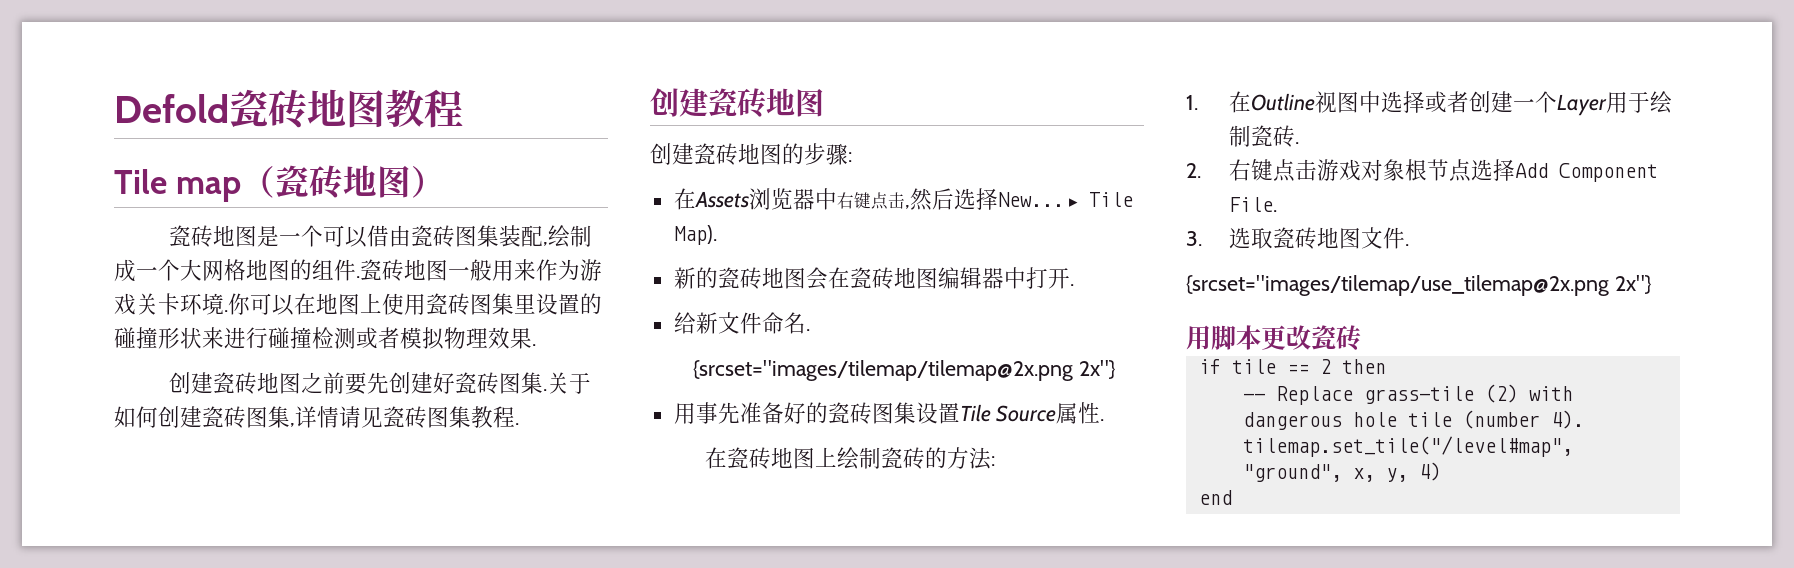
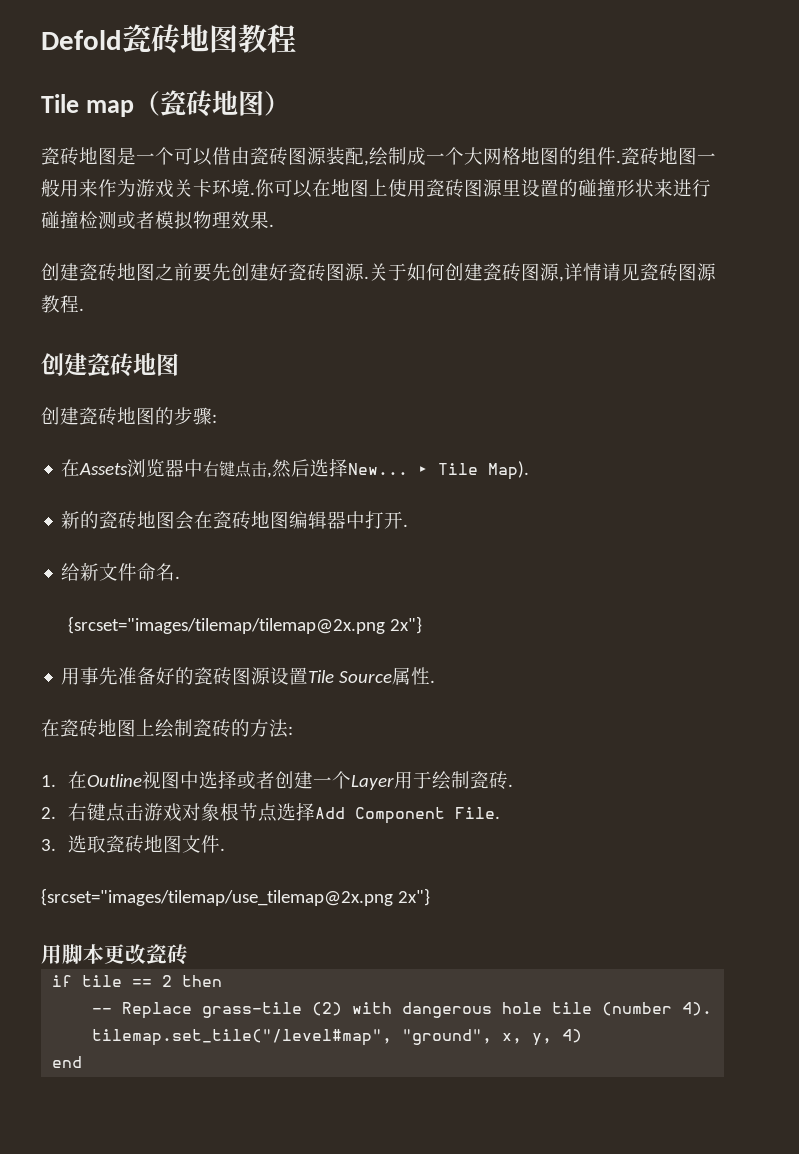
- 瓷砖地图是一个可以借由瓷砖图集装配,绘制成一个大网格地图的组件.
+ 瓷砖地图是一个可以借由瓷砖图源装配,绘制成一个大网格地图的组件.
- 你可以在地图上使用瓷砖图集里设置的碰撞形状来进行碰撞检测或者模拟物理效果.
+ 你可以在地图上使用瓷砖图源里设置的碰撞形状来进行碰撞检测或者模拟物理效果.
- 创建瓷砖地图之前要先创建好瓷砖图集.
+ 创建瓷砖地图之前要先创建好瓷砖图源.
- 关于如何创建瓷砖图集,详情请见瓷砖图集教程.
+ 关于如何创建瓷砖图源,详情请见瓷砖图源教程.
- 用事先准备好的瓷砖图集设置Tile Source属性.
+ 用事先准备好的瓷砖图源设置Tile Source属性.

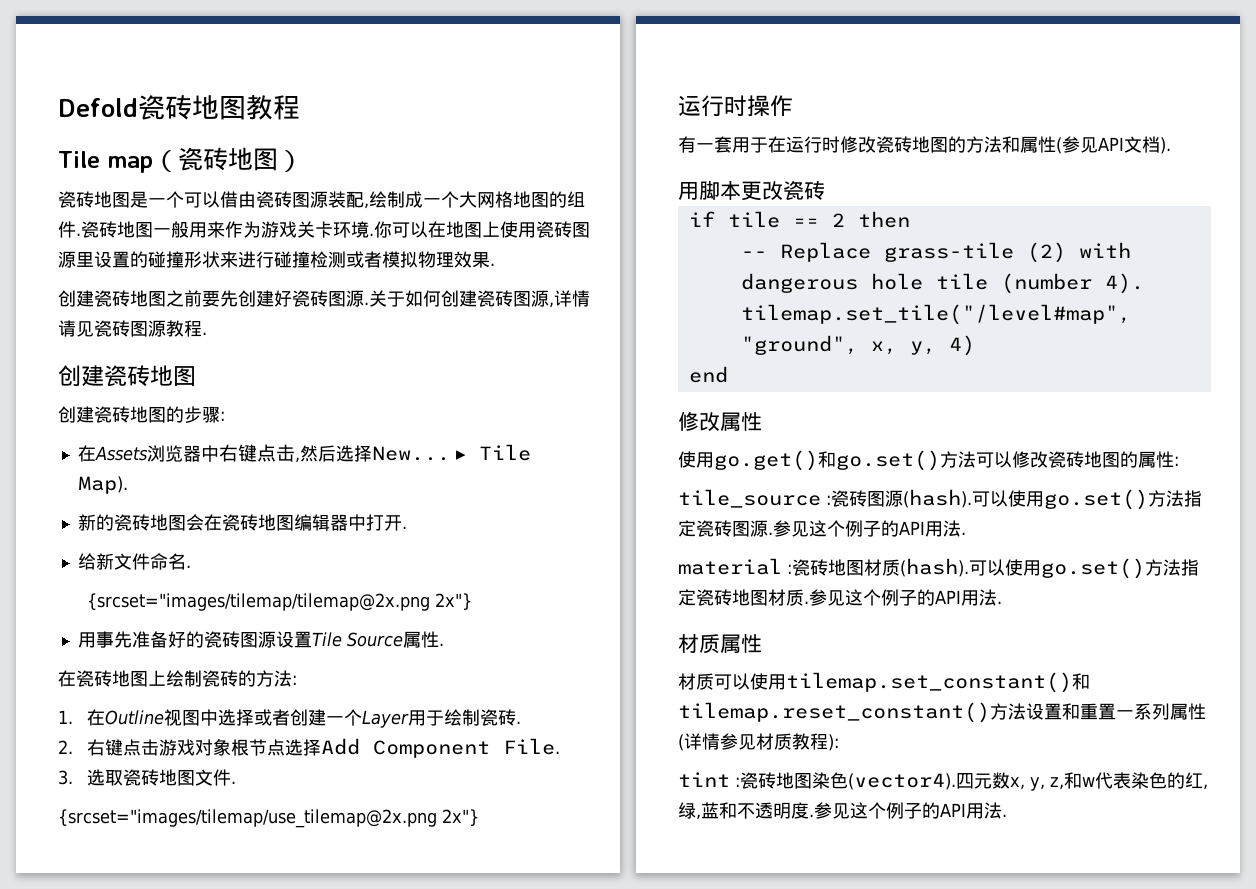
+ 运行时操作
+ 有一套用于在运行时修改瓷砖地图的方法和属性(参见API文档).
+ 修改属性
+ 使用go.get()和go.set()方法可以修改瓷砖地图的属性:
+ tile_source :瓷砖图源(hash).可以使用go.set()方法指定瓷砖图源.参见这个例子的API用法.
+ material :瓷砖地图材质(hash).可以使用go.set()方法指定瓷砖地图材质.参见这个例子的API用法.
+ 材质属性
+ 材质可以使用tilemap.set_constant()和tilemap.reset_constant()方法设置和重置一系列属性(详情参见材质教程):
+ tint :瓷砖地图染色(vector4).四元数x, y, z,和w代表染色的红,绿,蓝和不透明度.参见这个例子的API用法.

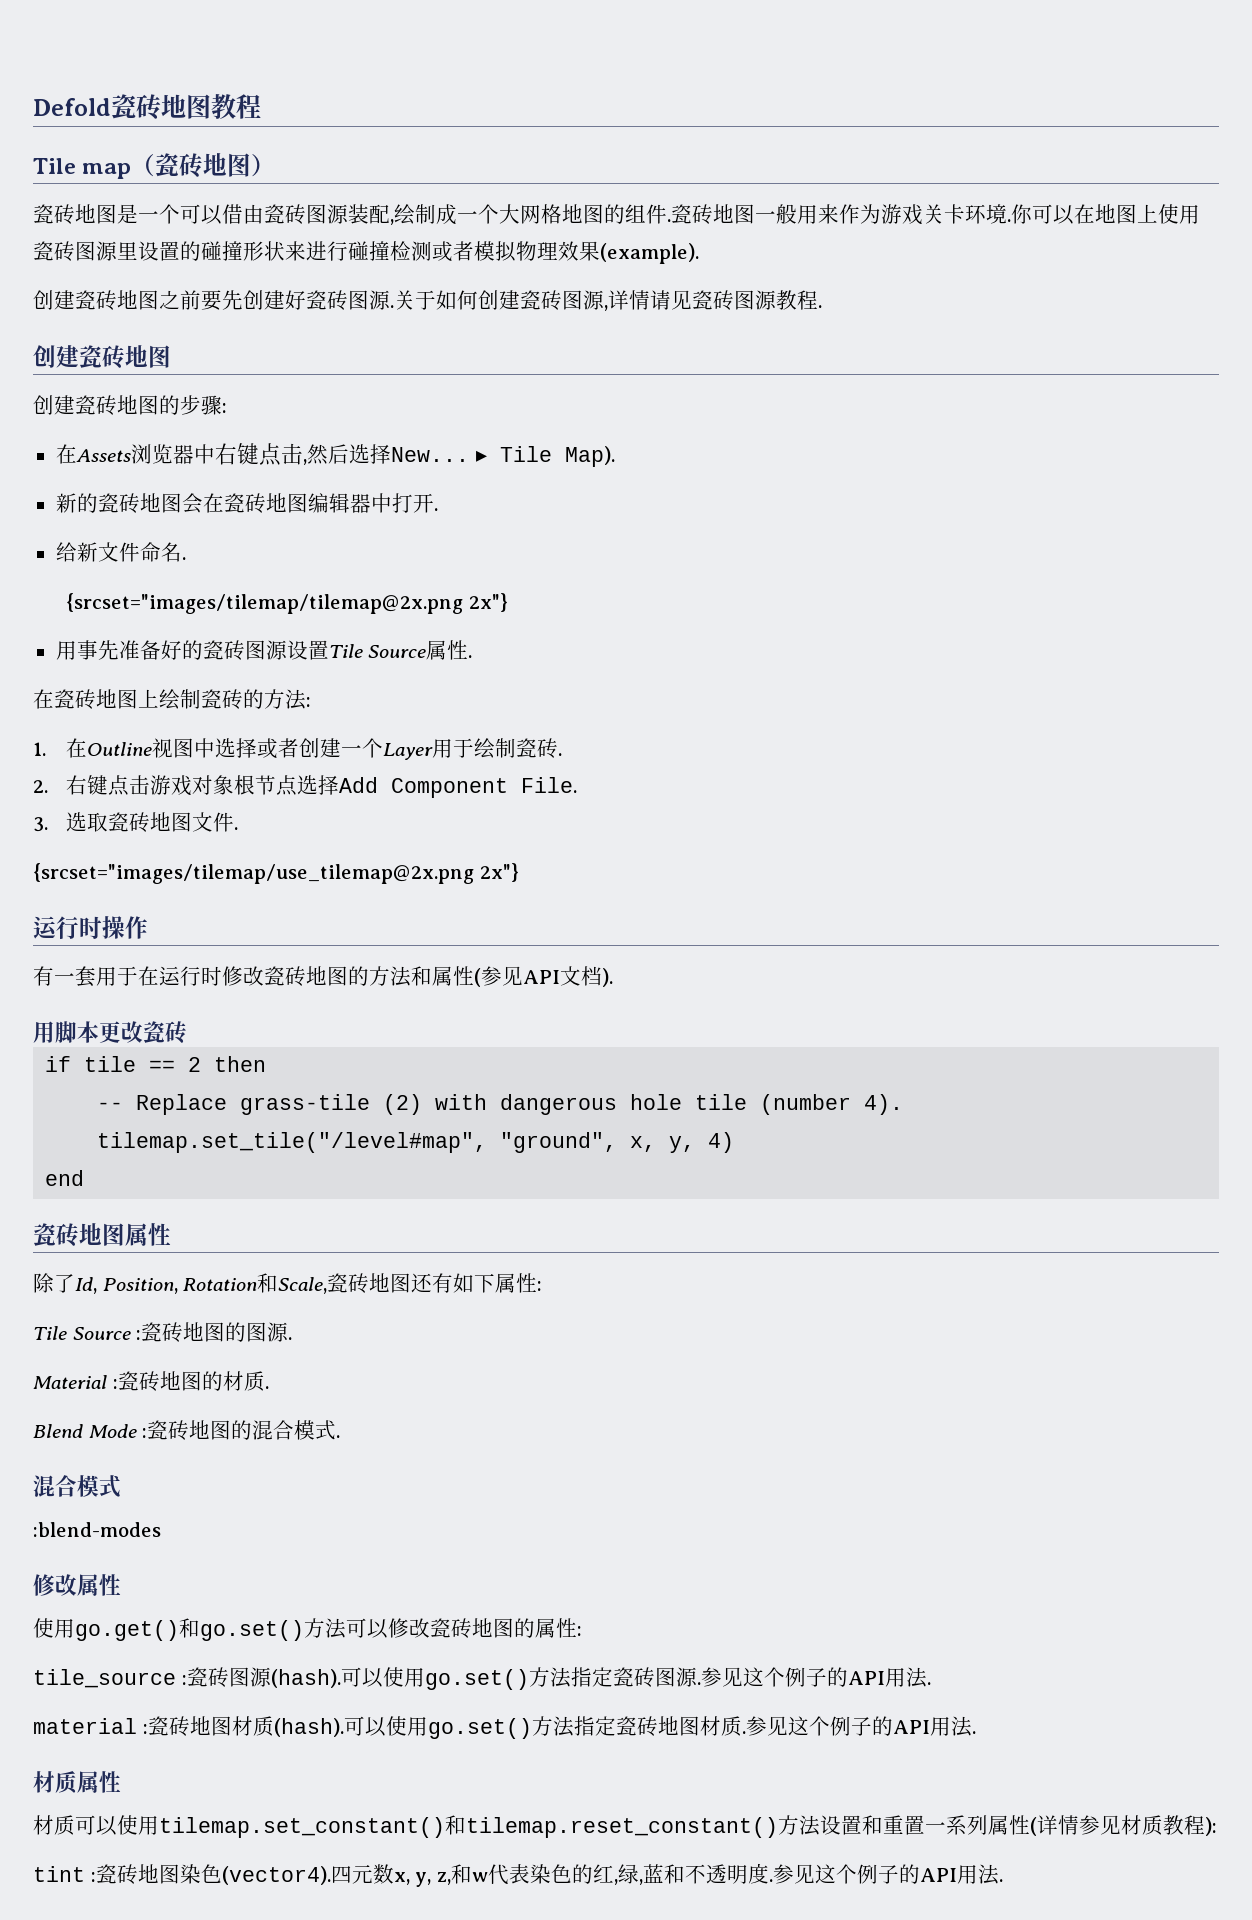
- 你可以在地图上使用瓷砖图源里设置的碰撞形状来进行碰撞检测或者模拟物理效果.
+ 你可以在地图上使用瓷砖图源里设置的碰撞形状来进行碰撞检测或者模拟物理效果(example).
+ 瓷砖地图属性
+ 除了Id, Position, Rotation和Scale,瓷砖地图还有如下属性:
+ Tile Source :瓷砖地图的图源.
+ Material :瓷砖地图的材质.
+ Blend Mode :瓷砖地图的混合模式.
+ 混合模式
+ :blend-modes

